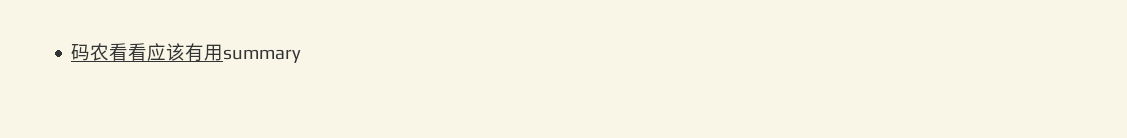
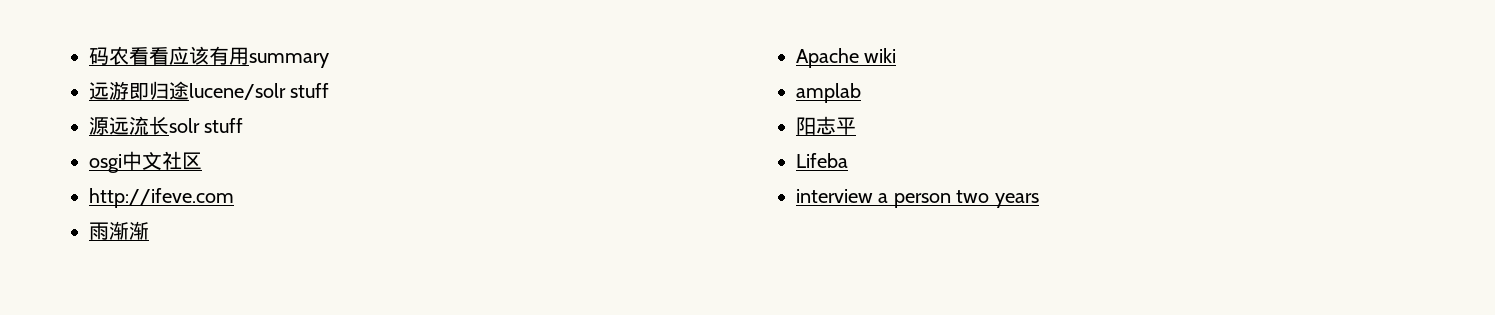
+ 远游即归途lucene/solr stuff
+ 源远流长solr stuff
+ osgi中文社区
+ http://ifeve.com
+ 雨渐渐
+ Apache wiki
+ amplab
+ 阳志平
+ Lifeba
+ interview a person two years

